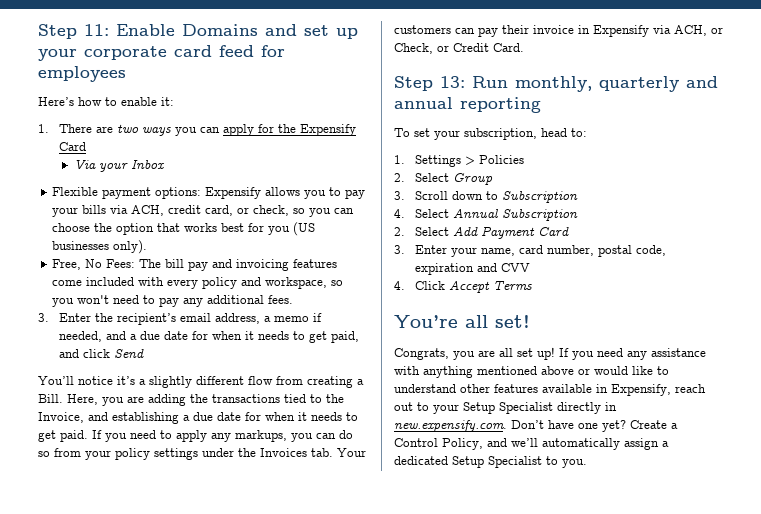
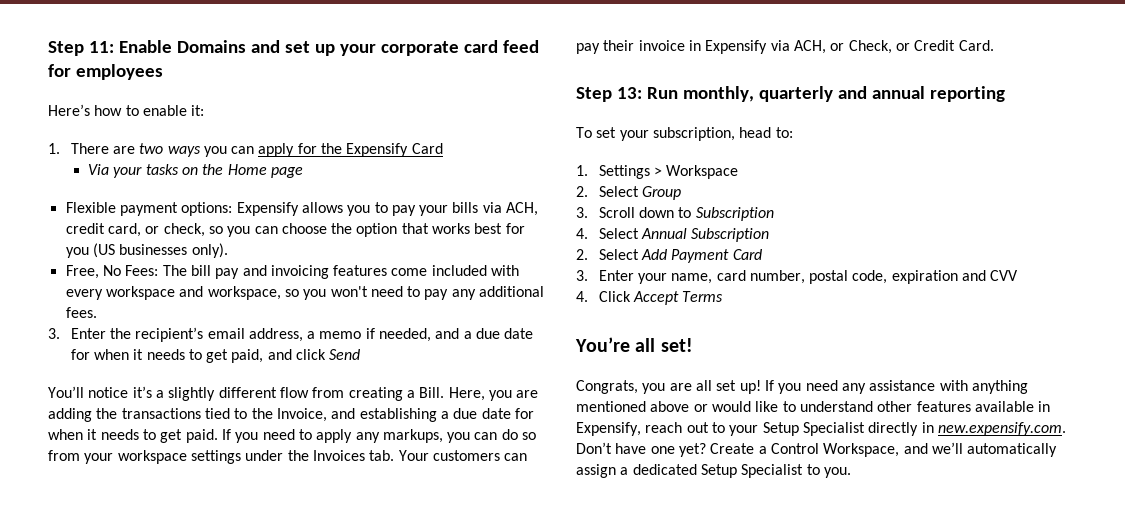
- Via your Inbox
+ Via your tasks on the Home page
- Free, No Fees: The bill pay and invoicing features come included with every policy and workspace, so you won't need to pay any additional fees.
+ Free, No Fees: The bill pay and invoicing features come included with every workspace and workspace, so you won't need to pay any additional fees.
- If you need to apply any markups, you can do so from your policy settings under the Invoices tab. Your customers can pay their invoice in Expensify via ACH, or Check, or Credit Card.
+ If you need to apply any markups, you can do so from your workspace settings under the Invoices tab. Your customers can pay their invoice in Expensify via ACH, or Check, or Credit Card.
- 1. Settings > Policies
+ 1. Settings > Workspace
- Create a Control Policy, and we’ll automatically assign a dedicated Setup Specialist to you.
+ Create a Control Workspace, and we’ll automatically assign a dedicated Setup Specialist to you.

